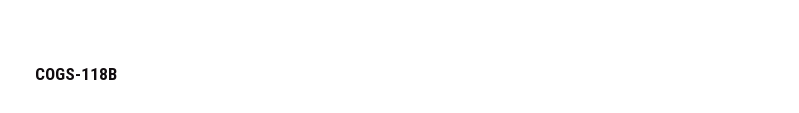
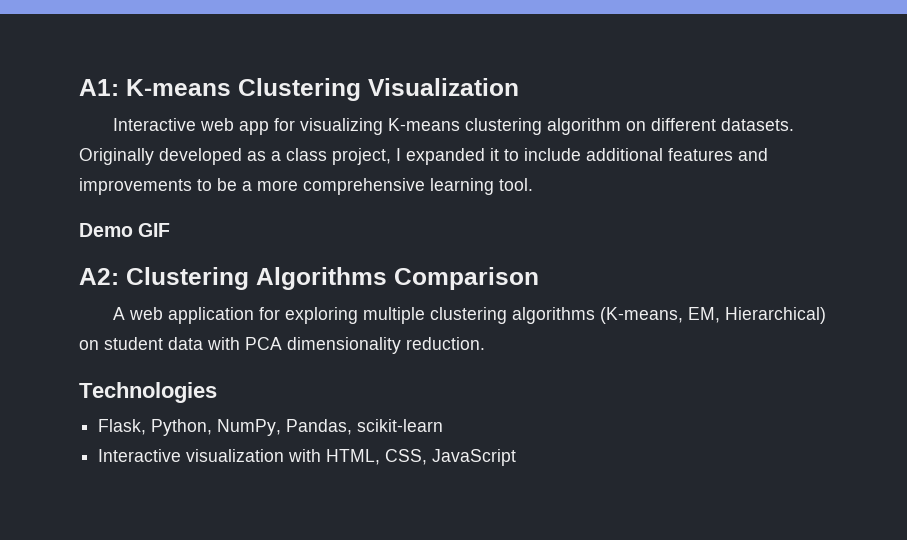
- COGS-118B
+ A1: K-means Clustering Visualization
+ Interactive web app for visualizing K-means clustering algorithm on different datasets. Originally developed as a class project, I expanded it to include additional features and improvements to be a more comprehensive learning tool.
+ Demo GIF
+ A2: Clustering Algorithms Comparison
+ A web application for exploring multiple clustering algorithms (K-means, EM, Hierarchical) on student data with PCA dimensionality reduction.
+ Technologies
+ Flask, Python, NumPy, Pandas, scikit-learn
+ Interactive visualization with HTML, CSS, JavaScript

